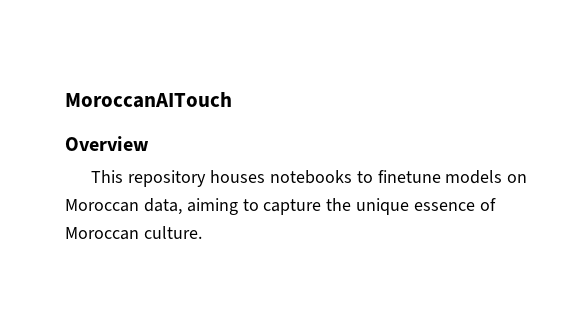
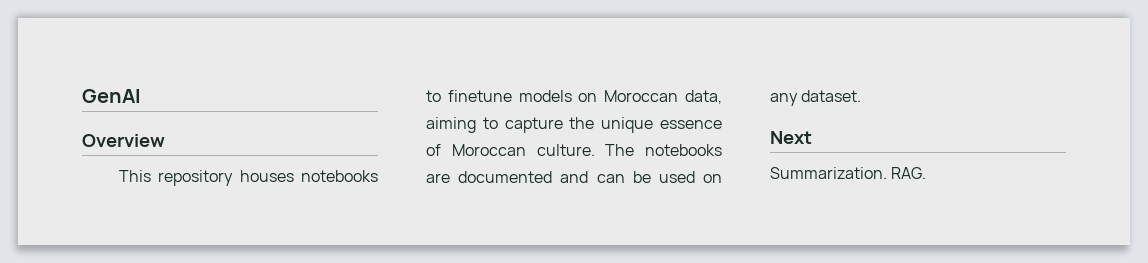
- MoroccanAITouch
+ GenAI
+ The notebooks are documented and can be used on any dataset.
+ Next
+ Summarization. RAG.

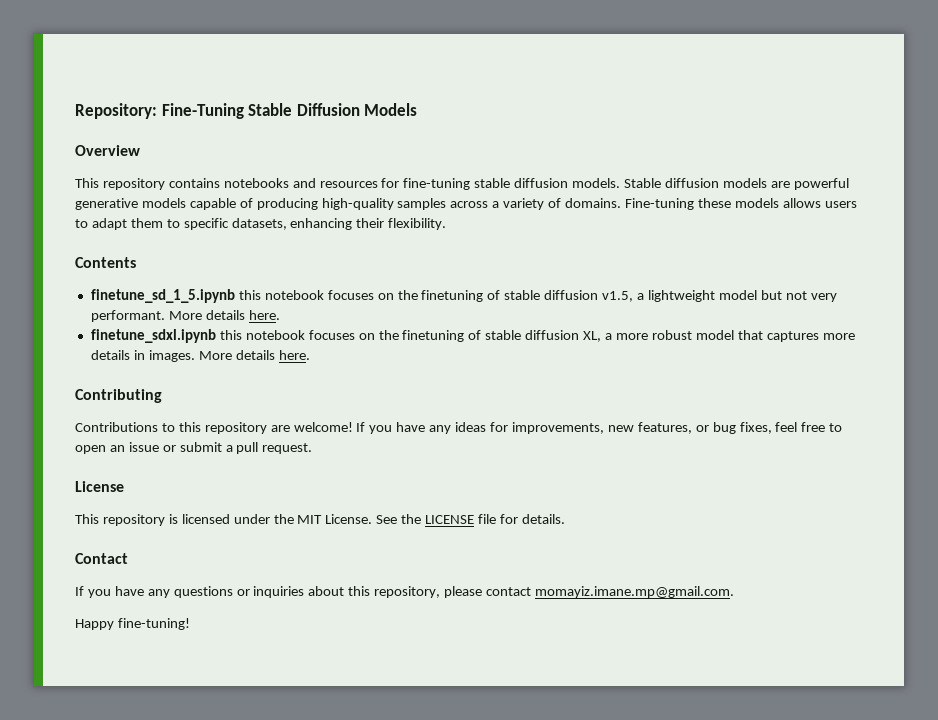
- GenAI
+ Repository: Fine-Tuning Stable Diffusion Models
  Overview
- This repository houses notebooks to finetune models on Moroccan data, aiming to capture the unique essence of Moroccan culture. The notebooks are documented and can be used on any dataset.
- Next
- Summarization. RAG.
+ This repository contains notebooks and resources for fine-tuning stable diffusion models. Stable diffusion models are powerful generative models capable of producing high-quality samples across a variety of domains. Fine-tuning these models allows users to adapt them to specific datasets, enhancing their flexibility.
+ Contents
+ finetune_sd_1_5.ipynb this notebook focuses on the finetuning of stable diffusion v1.5, a lightweight model but not very performant. More details here.
+ finetune_sdxl.ipynb this notebook focuses on the finetuning of stable diffusion XL, a more robust model that captures more details in images. More details here.
+ Contributing
+ Contributions to this repository are welcome! If you have any ideas for improvements, new features, or bug fixes, feel free to open an issue or submit a pull request.
+ License
+ This repository is licensed under the MIT License. See the LICENSE file for details.
+ Contact
+ If you have any questions or inquiries about this repository, please contact momayiz.imane.mp@gmail.com.
+ Happy fine-tuning!

